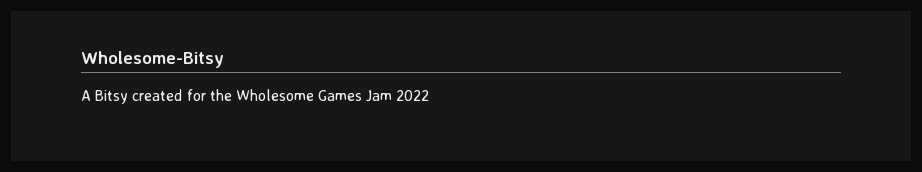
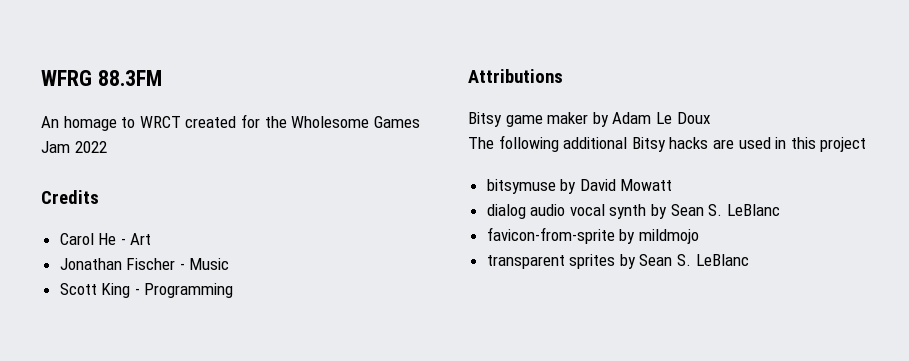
- Wholesome-Bitsy
- A Bitsy created for the Wholesome Games Jam 2022
+ WFRG 88.3FM
+ An homage to WRCT created for the Wholesome Games Jam 2022
+ Credits
+ Carol He - Art
+ Jonathan Fischer - Music
+ Scott King - Programming
+ Attributions
+ Bitsy game maker by Adam Le Doux
+ The following additional Bitsy hacks are used in this project
+ bitsymuse by David Mowatt
+ dialog audio vocal synth by Sean S. LeBlanc
+ favicon-from-sprite by mildmojo
+ transparent sprites by Sean S. LeBlanc

